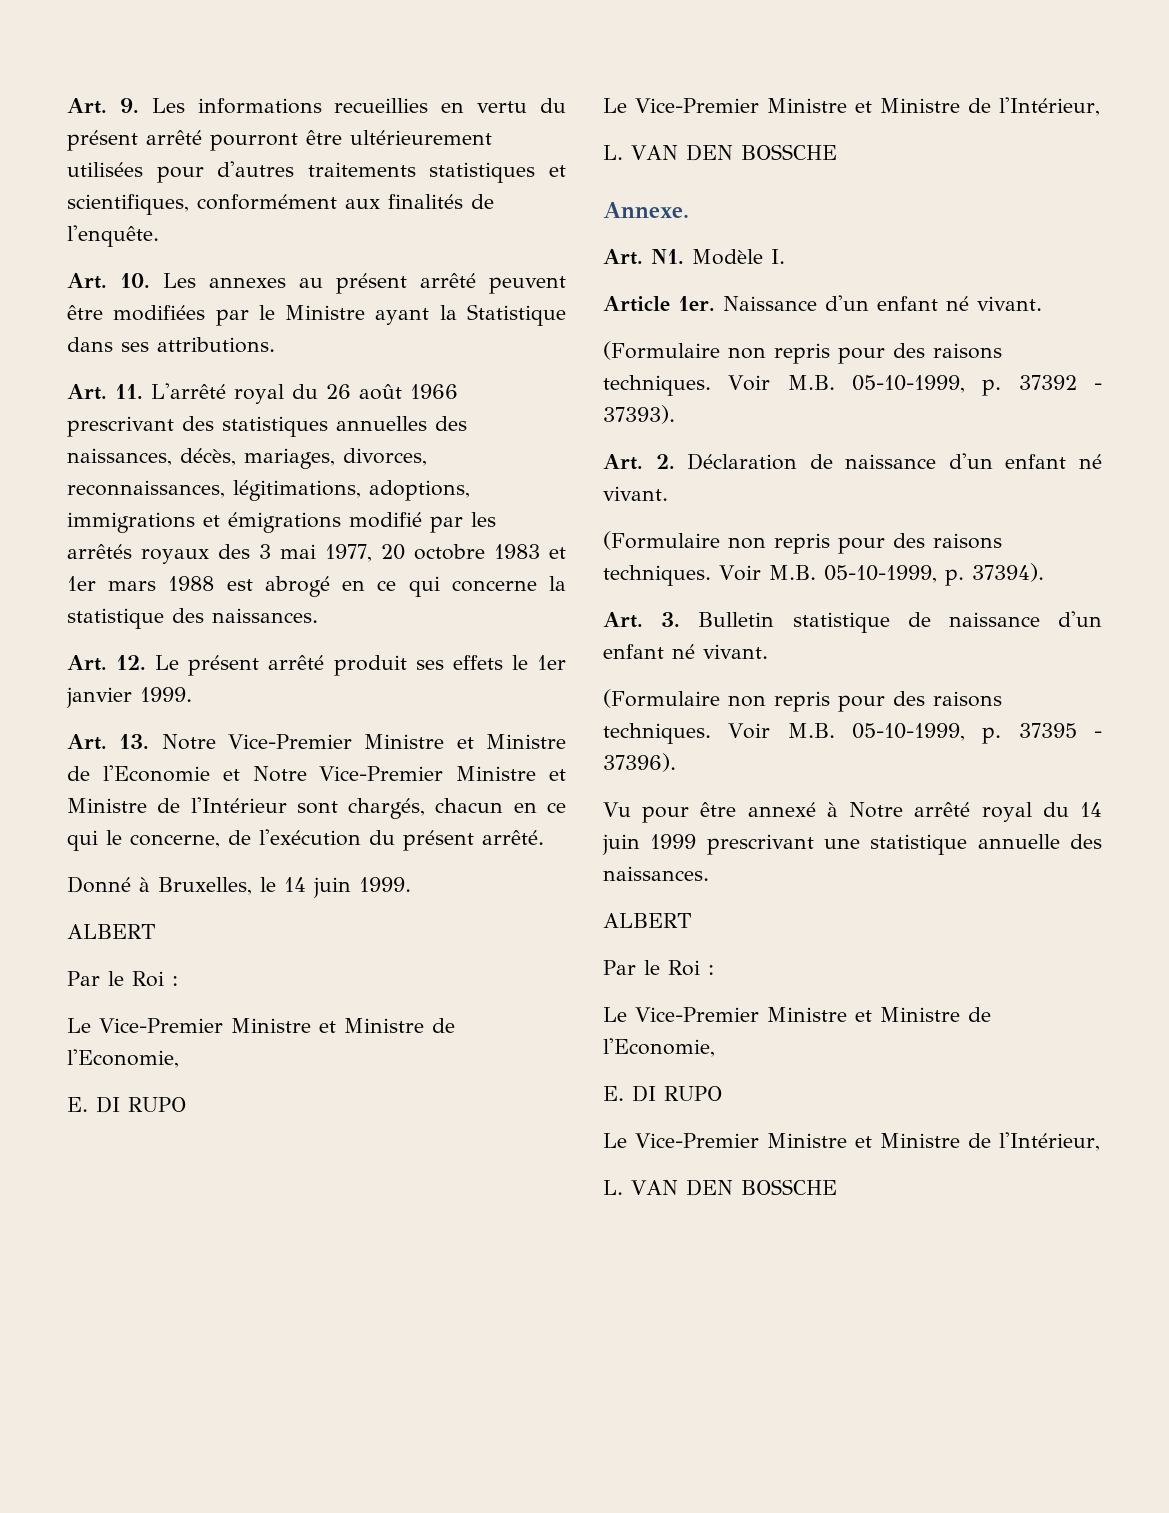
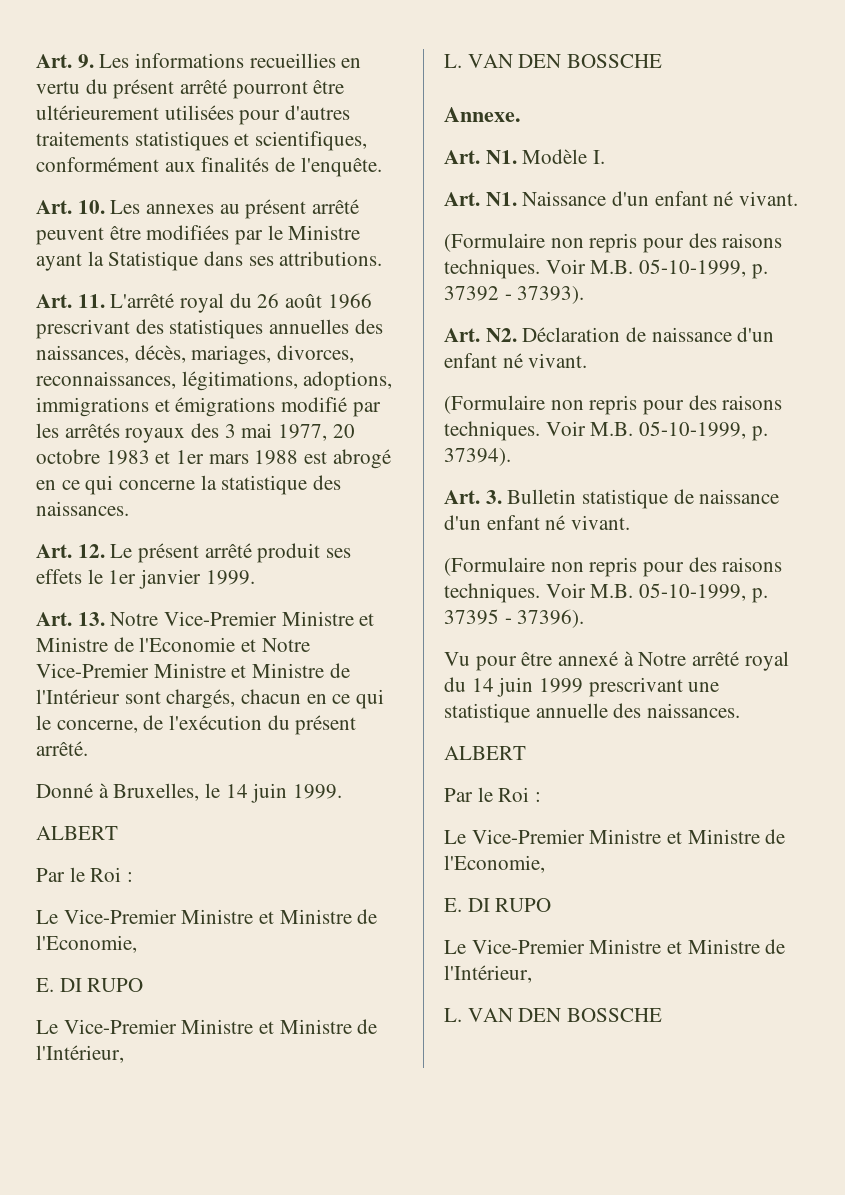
- Article 1er. Naissance d'un enfant né vivant.
+ Art. N1. Naissance d'un enfant né vivant.
- Art. 2. Déclaration de naissance d'un enfant né vivant.
+ Art. N2. Déclaration de naissance d'un enfant né vivant.

